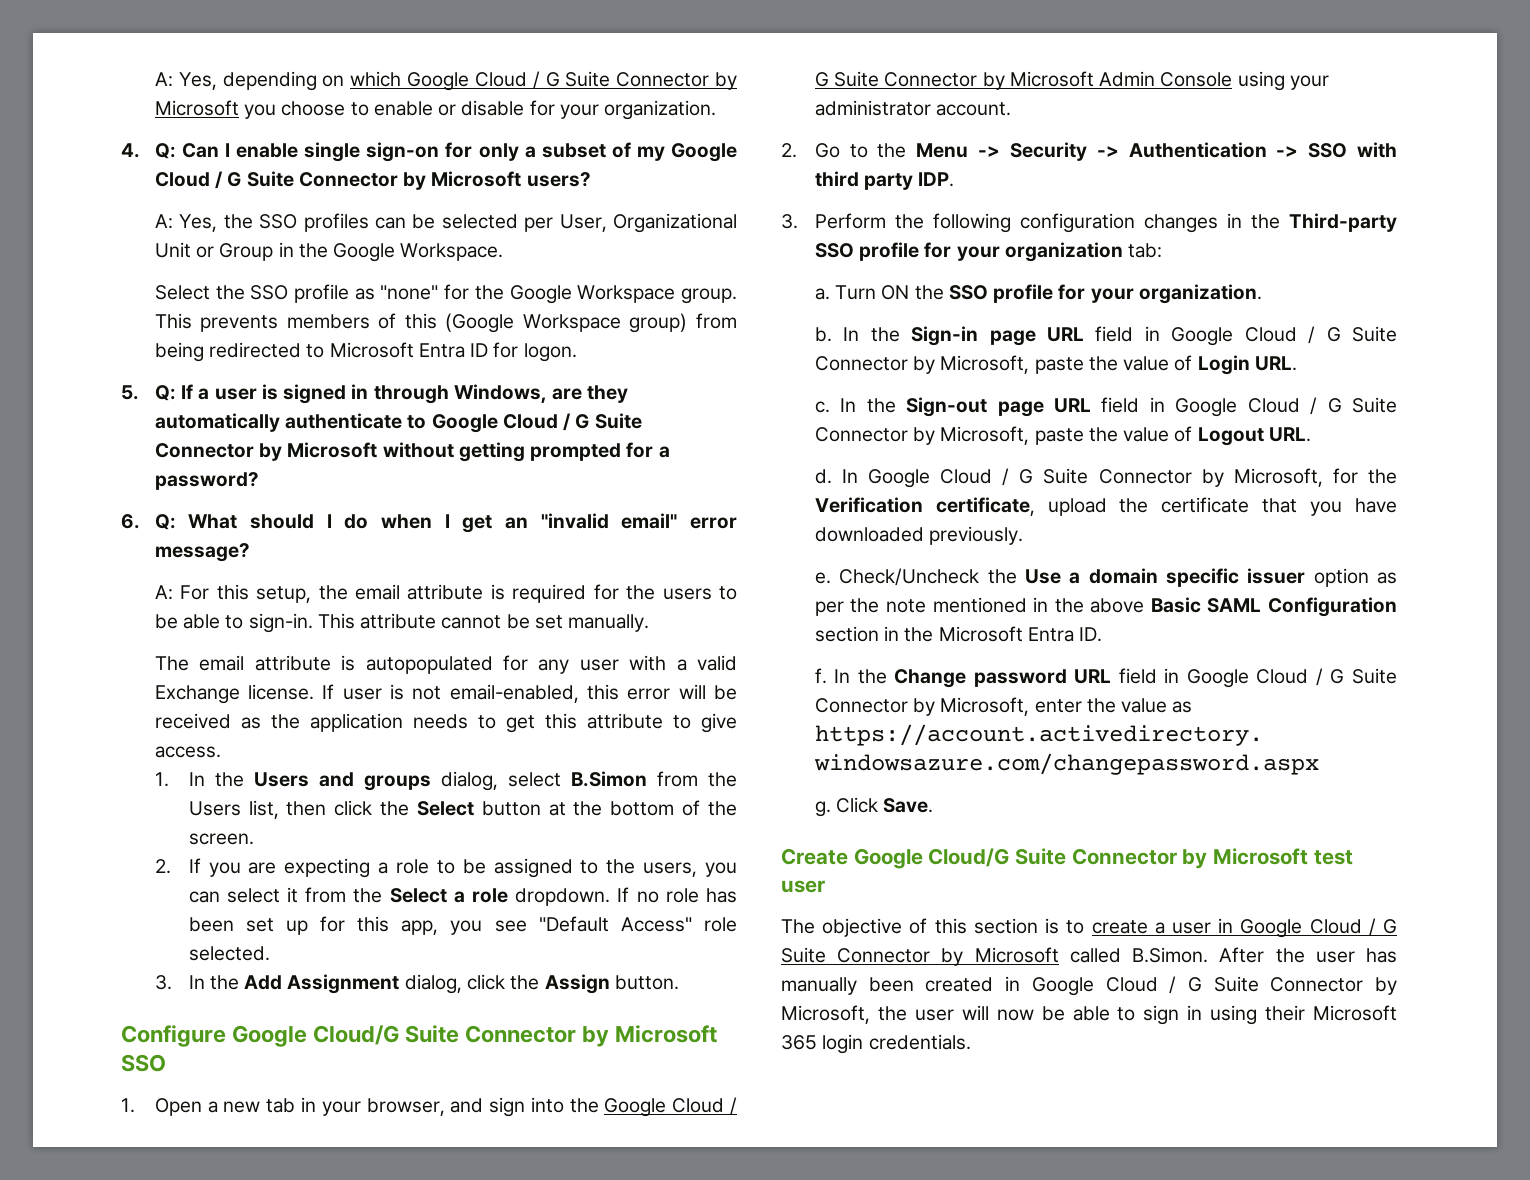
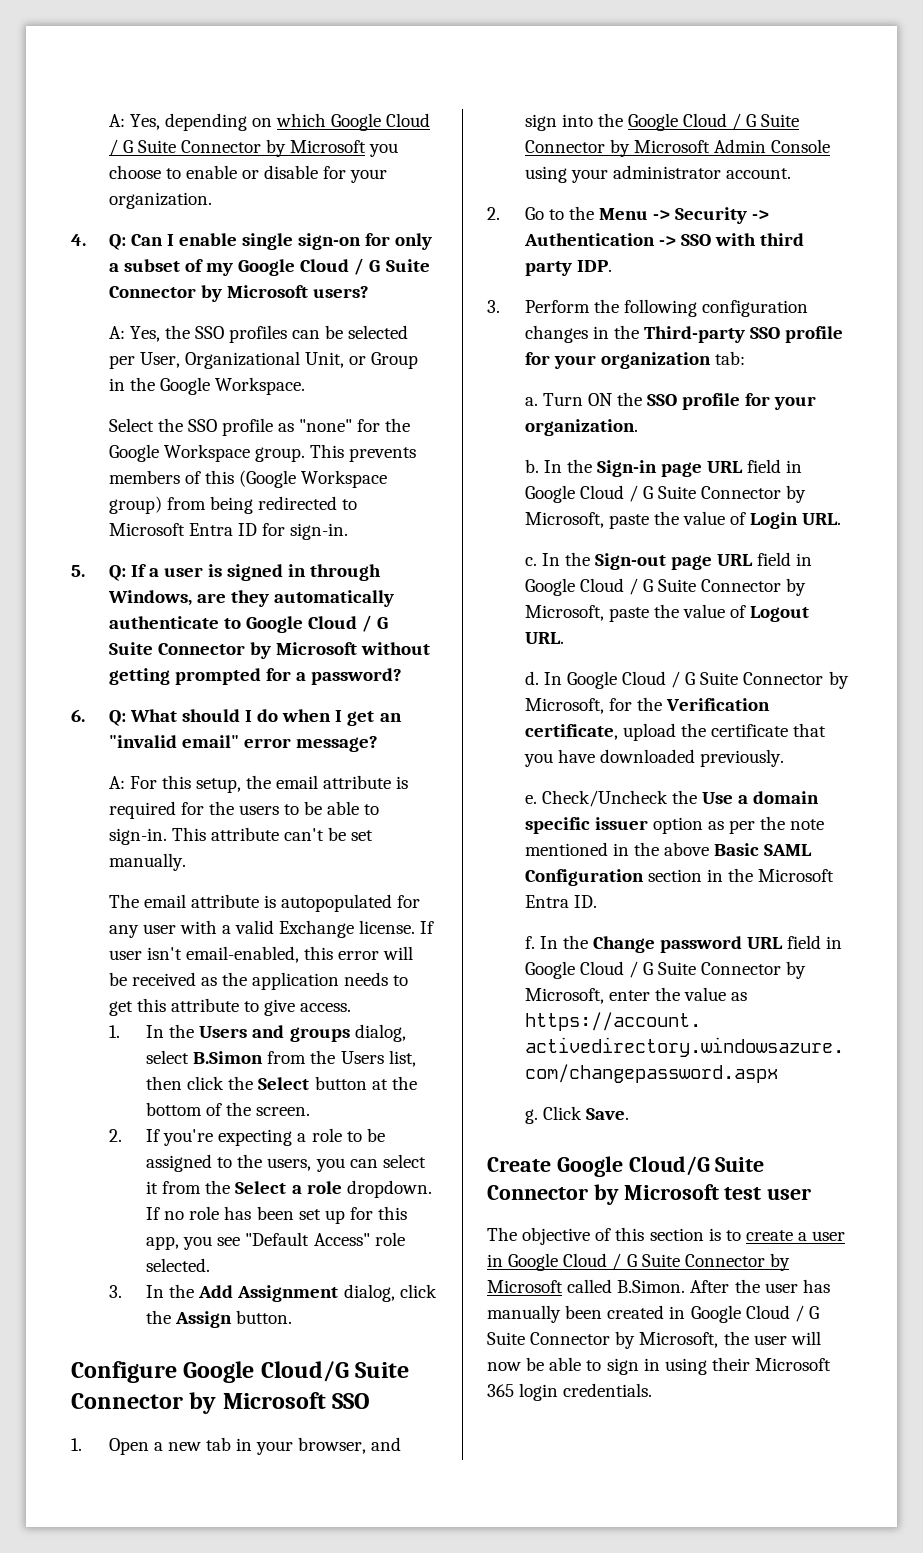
- A: Yes, the SSO profiles can be selected per User, Organizational Unit or Group in the Google Workspace.
+ A: Yes, the SSO profiles can be selected per User, Organizational Unit, or Group in the Google Workspace.
- This prevents members of this (Google Workspace group) from being redirected to Microsoft Entra ID for logon.
+ This prevents members of this (Google Workspace group) from being redirected to Microsoft Entra ID for sign-in.
- This attribute cannot be set manually.
+ This attribute can't be set manually.
- If user is not email-enabled, this error will be received as the application needs to get this attribute to give access.
+ If user isn't email-enabled, this error will be received as the application needs to get this attribute to give access.
- 2. If you are expecting a role to be assigned to the users, you can select it from the Select a role dropdown.
+ 2. If you're expecting a role to be assigned to the users, you can select it from the Select a role dropdown.

